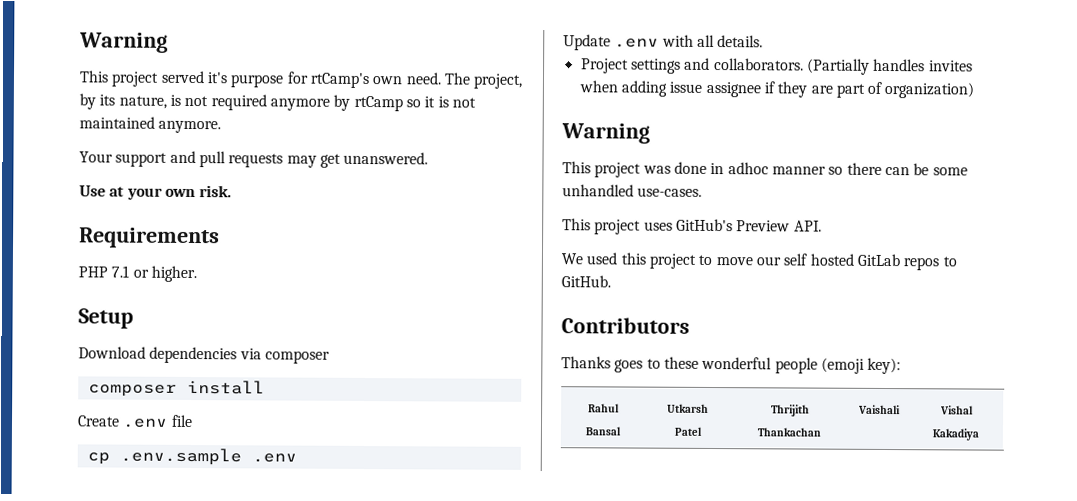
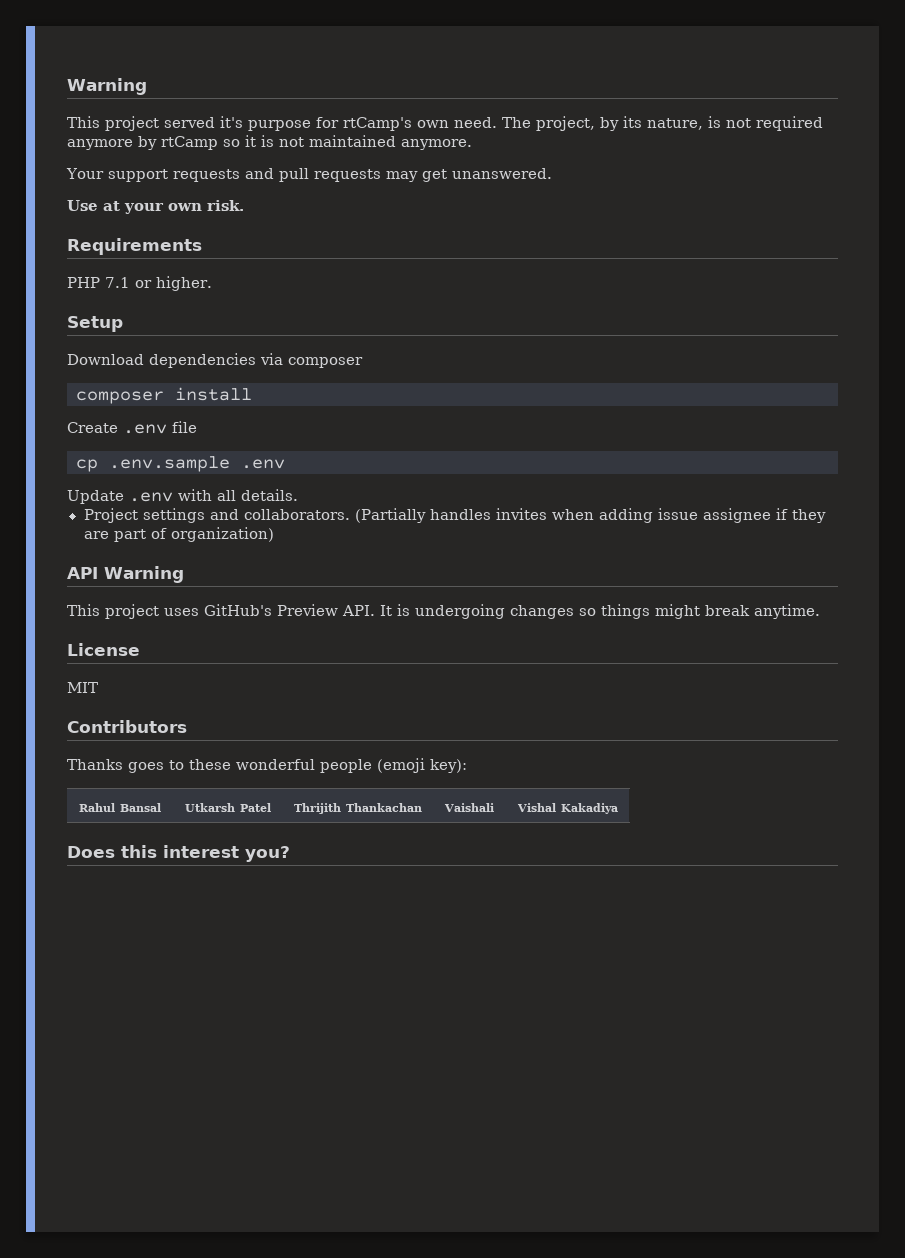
- Your support and pull requests may get unanswered.
+ Your support requests and pull requests may get unanswered.
  (Partially handles invites when adding issue assignee if they are part of organization)
- Warning
- This project was done in adhoc manner so there can be some unhandled use-cases.
+ API Warning
- This project uses GitHub's Preview API.
- We used this project to move our self hosted GitLab repos to GitHub.
+ This project uses GitHub's Preview API. It is undergoing changes so things might break anytime.
+ License
+ MIT
+ Does this interest you?

